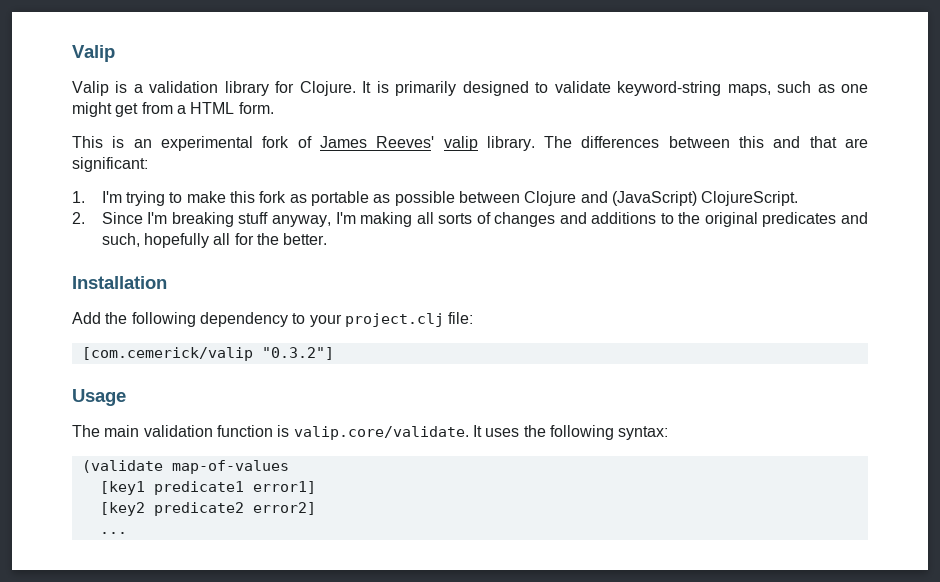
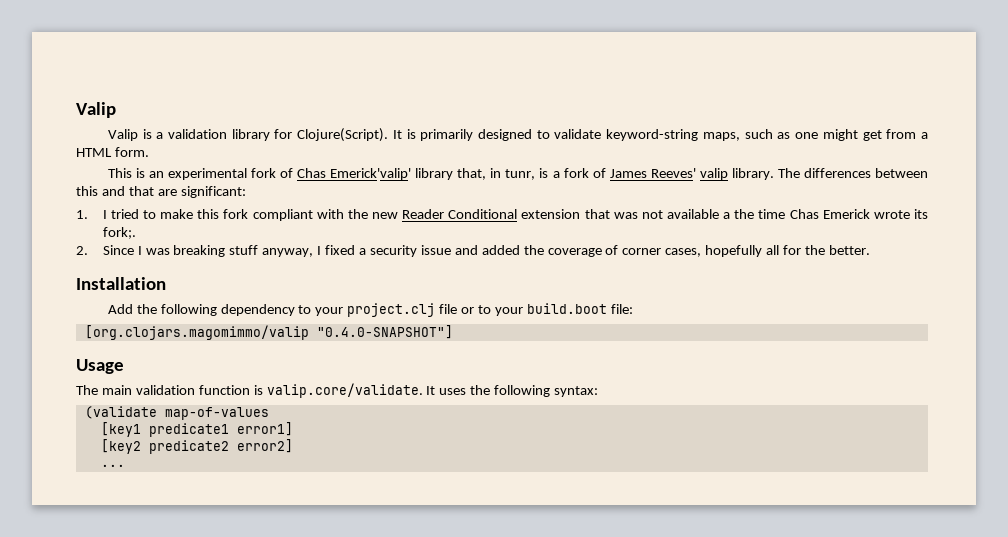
- Valip is a validation library for Clojure.
+ Valip is a validation library for Clojure(Script).
- This is an experimental fork of James Reeves' valip library.
+ This is an experimental fork of Chas Emerick'valip' library that, in tunr, is a fork of James Reeves' valip library.
- 1. I'm trying to make this fork as portable as possible between Clojure and (JavaScript) ClojureScript.
+ 1. I tried to make this fork compliant with the new Reader Conditional extension that was not available a the time Chas Emerick wrote its fork;.
- 2. Since I'm breaking stuff anyway, I'm making all sorts of changes and additions to the original predicates and such, hopefully all for the better.
+ 2. Since I was breaking stuff anyway, I fixed a security issue and added the coverage of corner cases, hopefully all for the better.
- Add the following dependency to your project.clj file:
+ Add the following dependency to your project.clj file or to your build.boot file:
- [com.cemerick/valip "0.3.2"]
+ [org.clojars.magomimmo/valip "0.4.0-SNAPSHOT"]

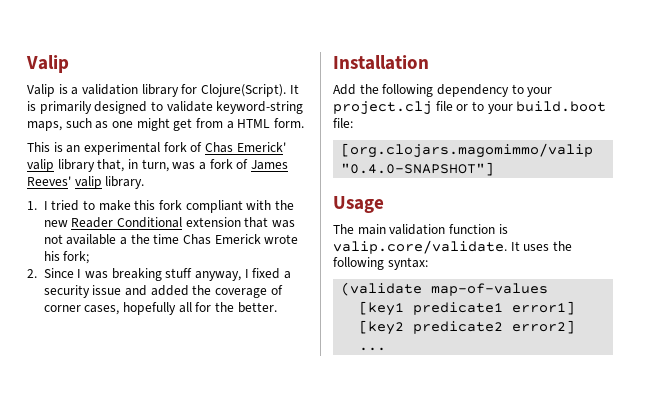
- This is an experimental fork of Chas Emerick'valip' library that, in tunr, is a fork of James Reeves' valip library. The differences between this and that are significant:
+ This is an experimental fork of Chas Emerick' valip library that, in turn, was a fork of James Reeves' valip library.
- 1. I tried to make this fork compliant with the new Reader Conditional extension that was not available a the time Chas Emerick wrote its fork;.
+ 1. I tried to make this fork compliant with the new Reader Conditional extension that was not available a the time Chas Emerick wrote his fork;

